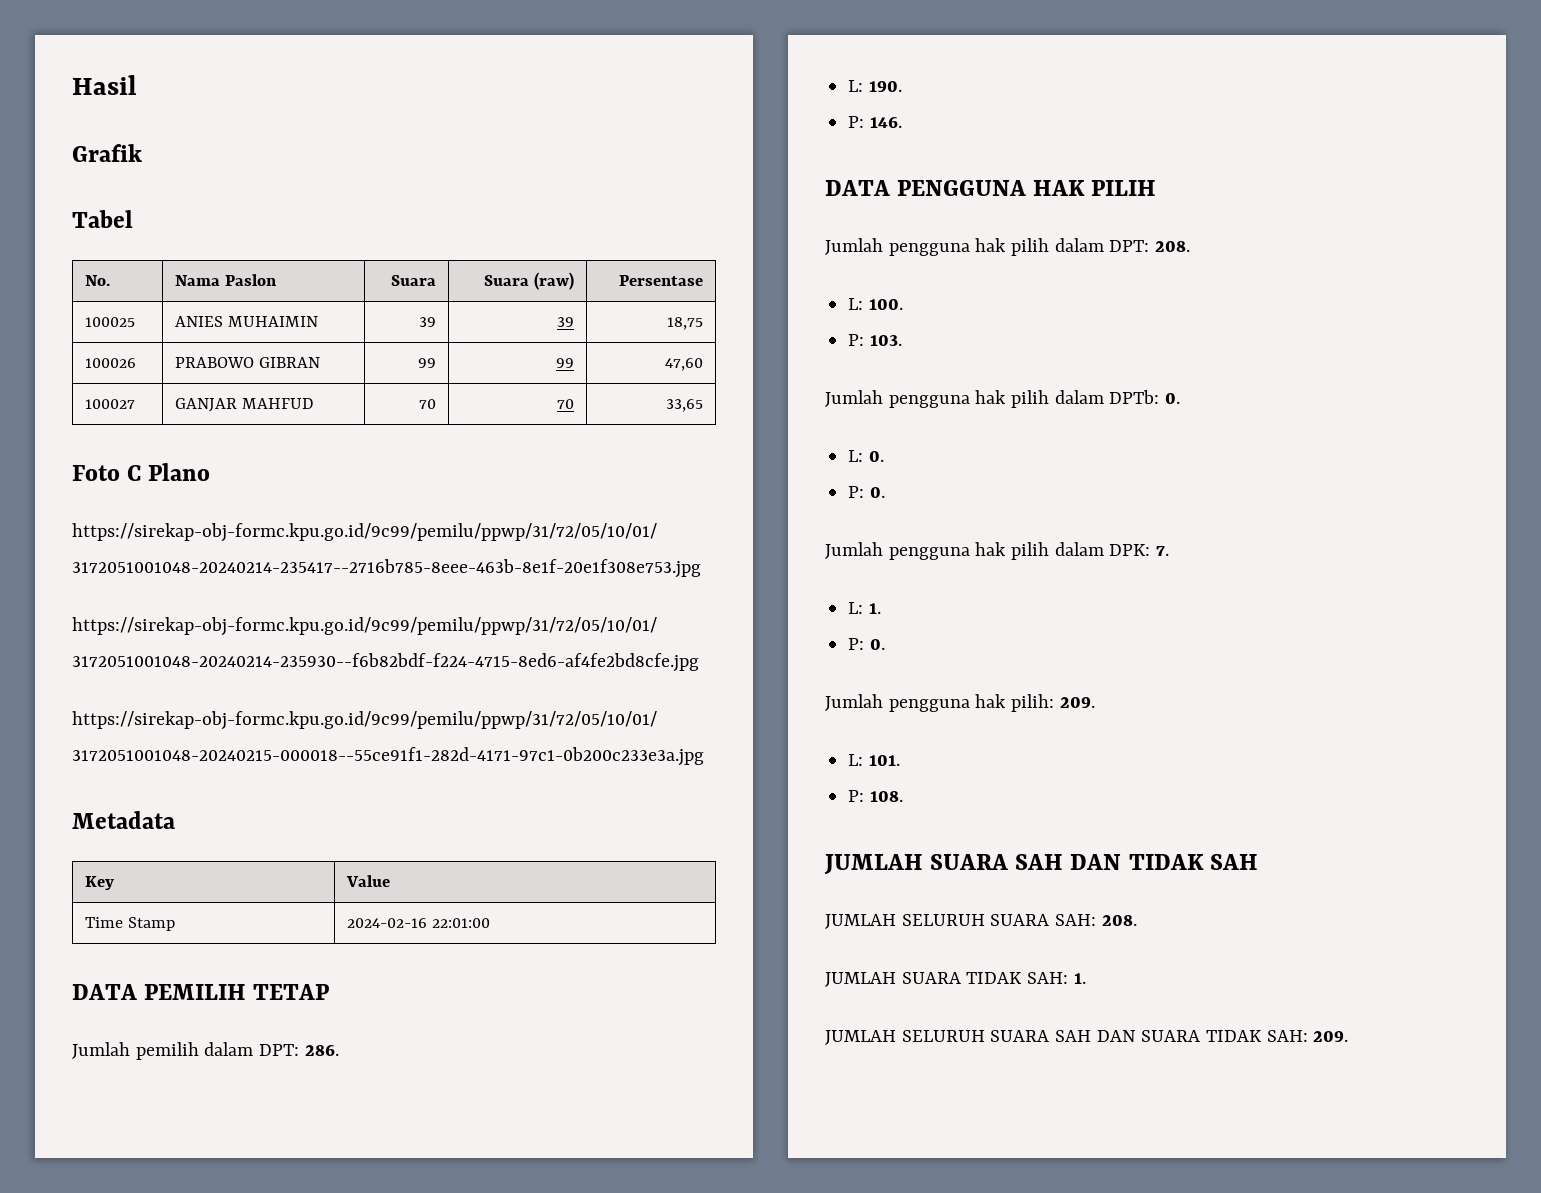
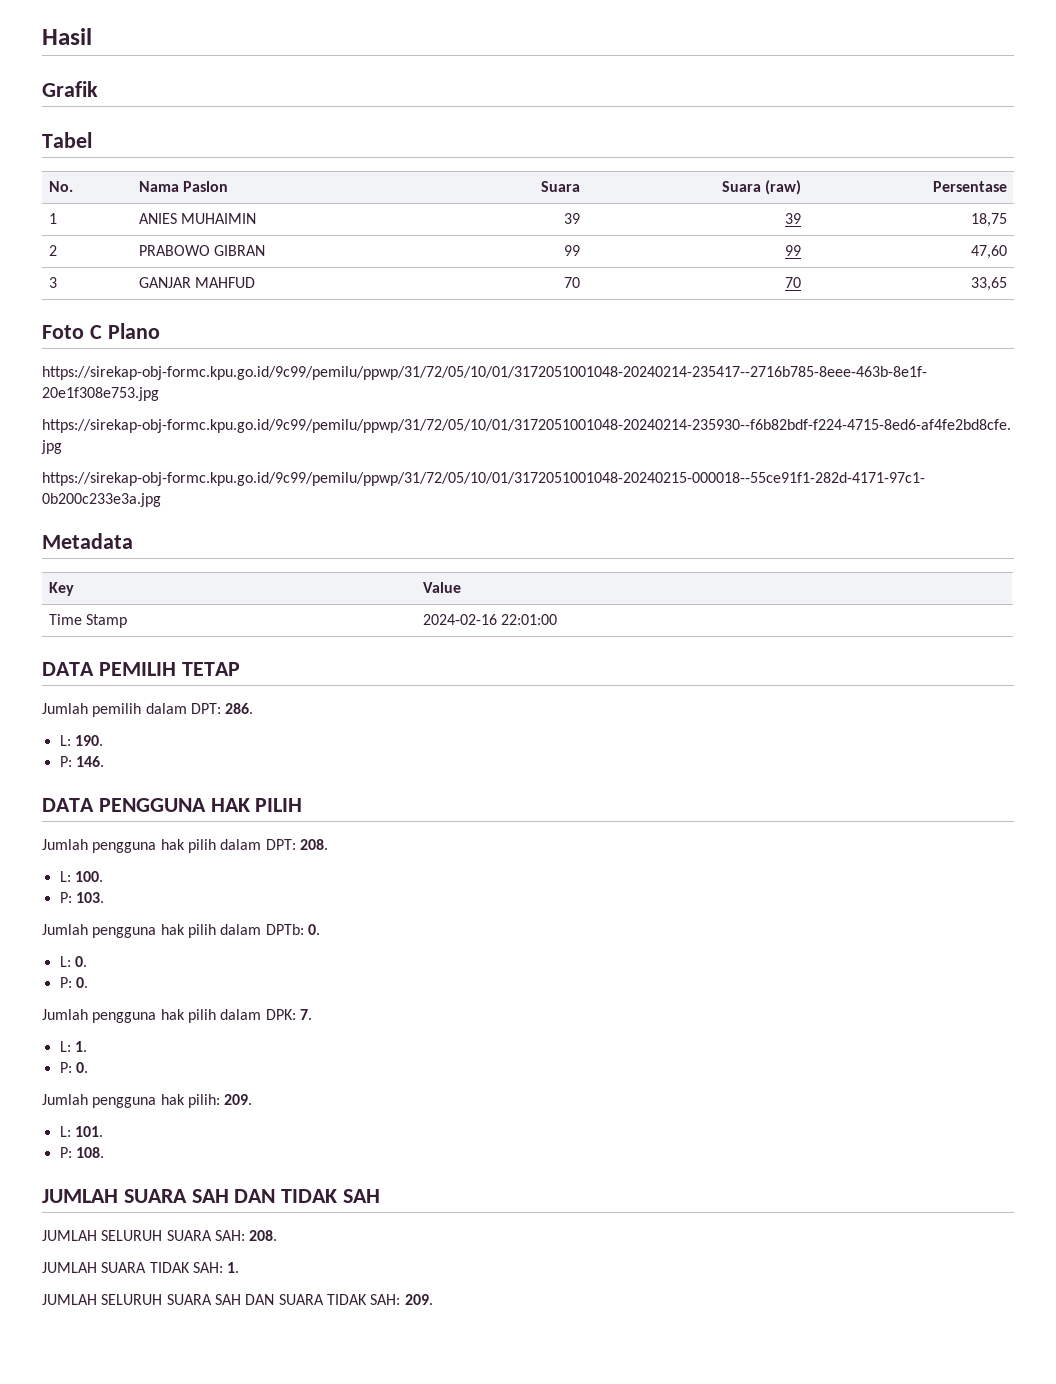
- 100025 | ANIES MUHAIMIN | 39 | 39 | 18,75
+ 1 | ANIES MUHAIMIN | 39 | 39 | 18,75
- 100026 | PRABOWO GIBRAN | 99 | 99 | 47,60
+ 2 | PRABOWO GIBRAN | 99 | 99 | 47,60
- 100027 | GANJAR MAHFUD | 70 | 70 | 33,65
+ 3 | GANJAR MAHFUD | 70 | 70 | 33,65

